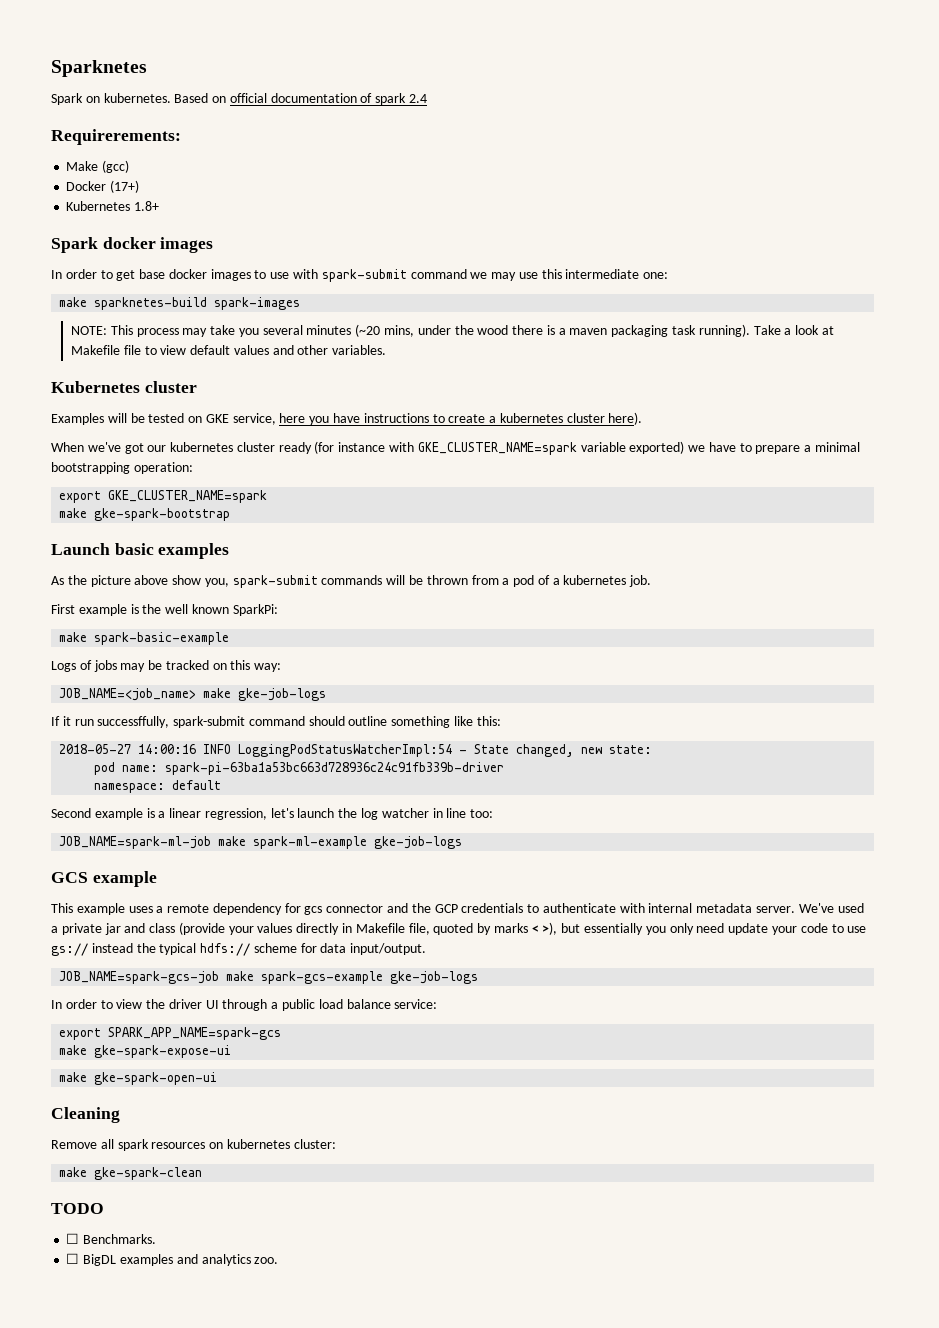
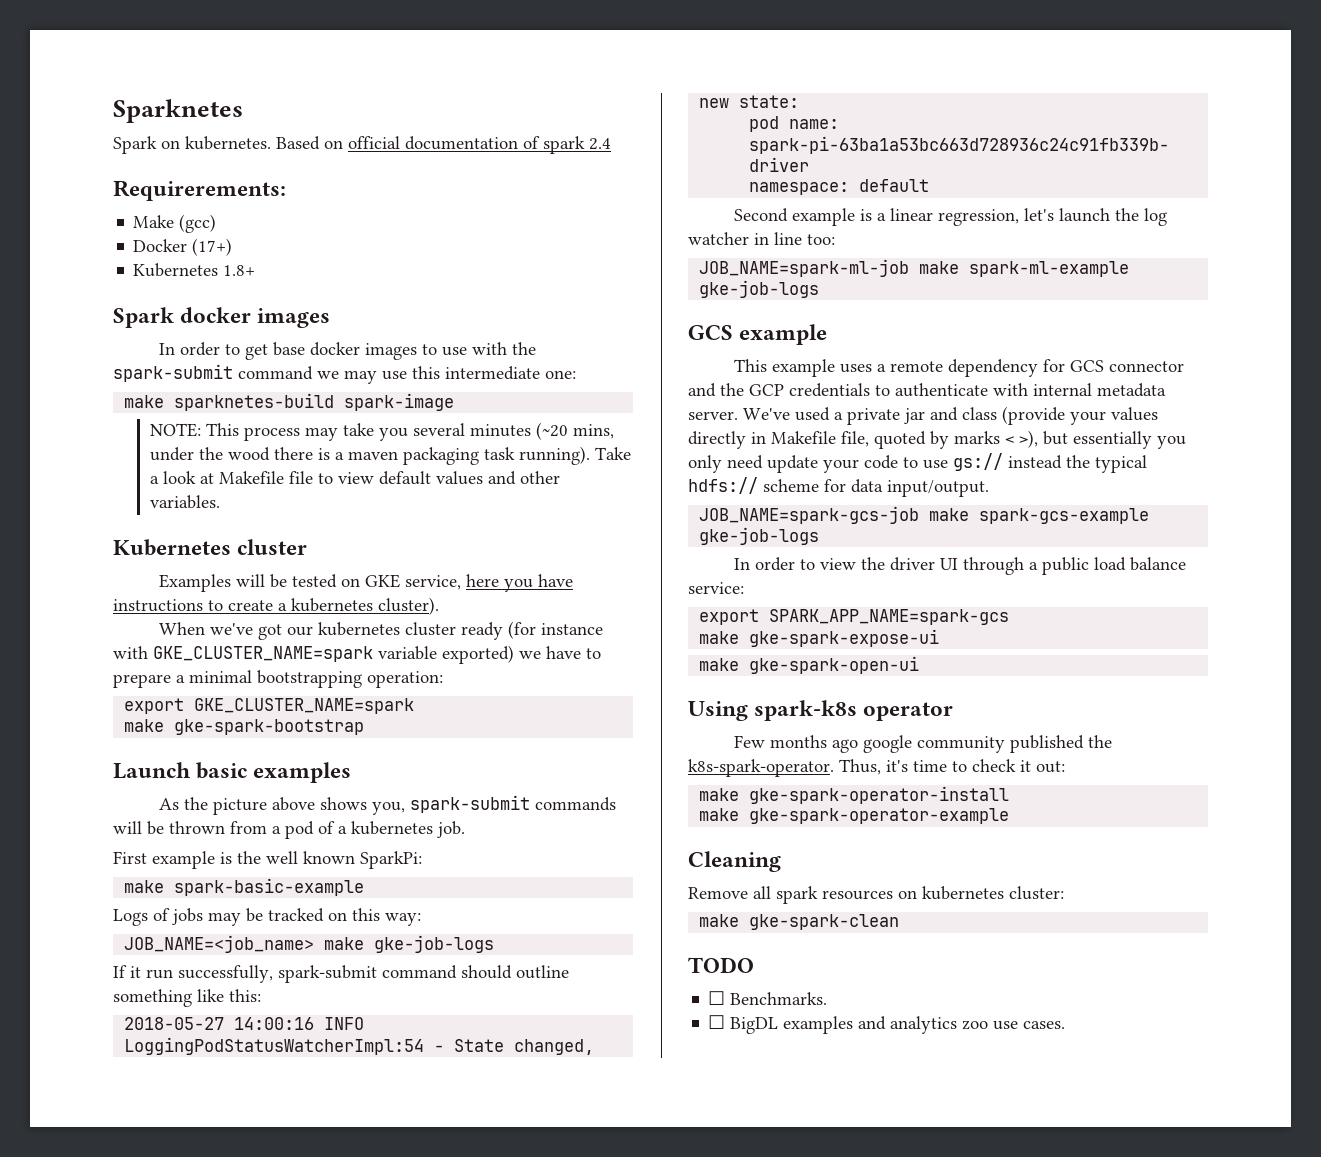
- In order to get base docker images to use with spark-submit command we may use this intermediate one:
+ In order to get base docker images to use with the spark-submit command we may use this intermediate one:
- make sparknetes-build spark-images
+ make sparknetes-build spark-image
- Examples will be tested on GKE service, here you have instructions to create a kubernetes cluster here).
+ Examples will be tested on GKE service, here you have instructions to create a kubernetes cluster).
- As the picture above show you, spark-submit commands will be thrown from a pod of a kubernetes job.
+ As the picture above shows you, spark-submit commands will be thrown from a pod of a kubernetes job.
- If it run successffully, spark-submit command should outline something like this:
+ If it run successfully, spark-submit command should outline something like this:
- This example uses a remote dependency for gcs connector and the GCP credentials to authenticate with internal metadata server.
+ This example uses a remote dependency for GCS connector and the GCP credentials to authenticate with internal metadata server.
+ Using spark-k8s operator
+ Few months ago google community published the k8s-spark-operator. Thus, it's time to check it out:
+ make gke-spark-operator-install
+ make gke-spark-operator-example
- ☐ BigDL examples and analytics zoo.
+ ☐ BigDL examples and analytics zoo use cases.

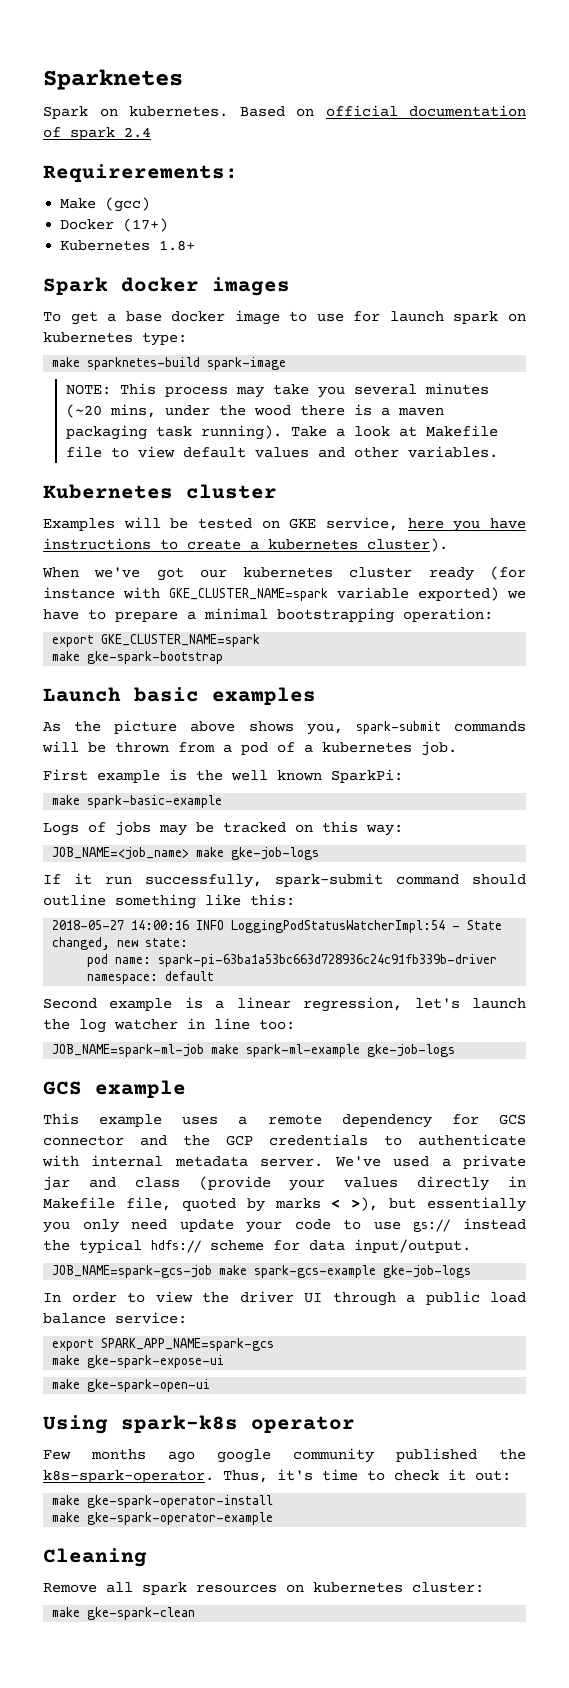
- In order to get base docker images to use with the spark-submit command we may use this intermediate one:
+ To get a base docker image to use for launch spark on kubernetes type:
- TODO
- ☐ Benchmarks.
- ☐ BigDL examples and analytics zoo use cases.

